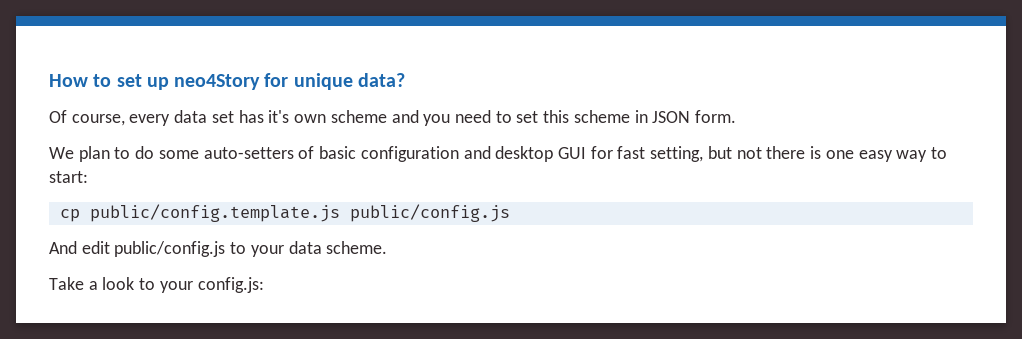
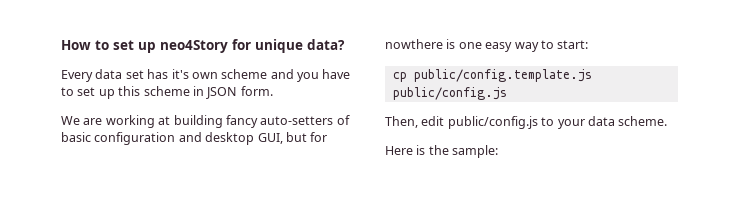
- Of course, every data set has it's own scheme and you need to set this scheme in JSON form.
+ Every data set has it's own scheme and you have to set up this scheme in JSON form.
- We plan to do some auto-setters of basic configuration and desktop GUI for fast setting, but not there is one easy way to start:
+ We are working at building fancy auto-setters of basic configuration and desktop GUI, but for nowthere is one easy way to start:
- And edit public/config.js to your data scheme.
+ Then, edit public/config.js to your data scheme.
- Take a look to your config.js:
+ Here is the sample:

